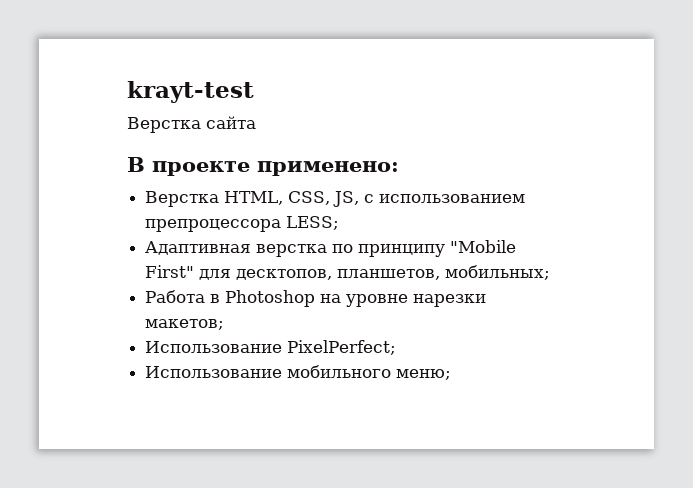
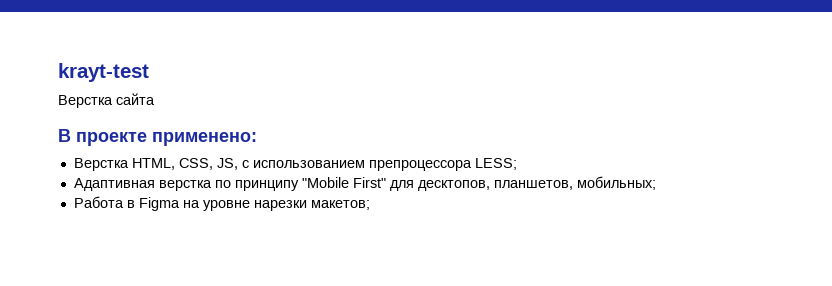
- Работа в Photoshop на уровне нарезки макетов;
+ Работа в Figma на уровне нарезки макетов;
- Использование PixelPerfect;
- Использование мобильного меню;

